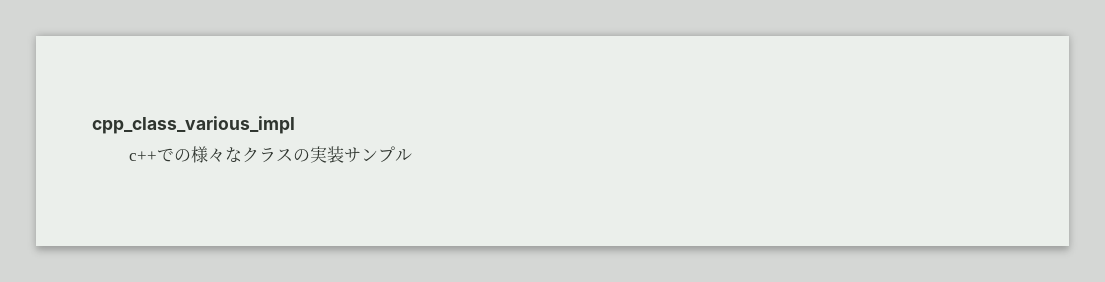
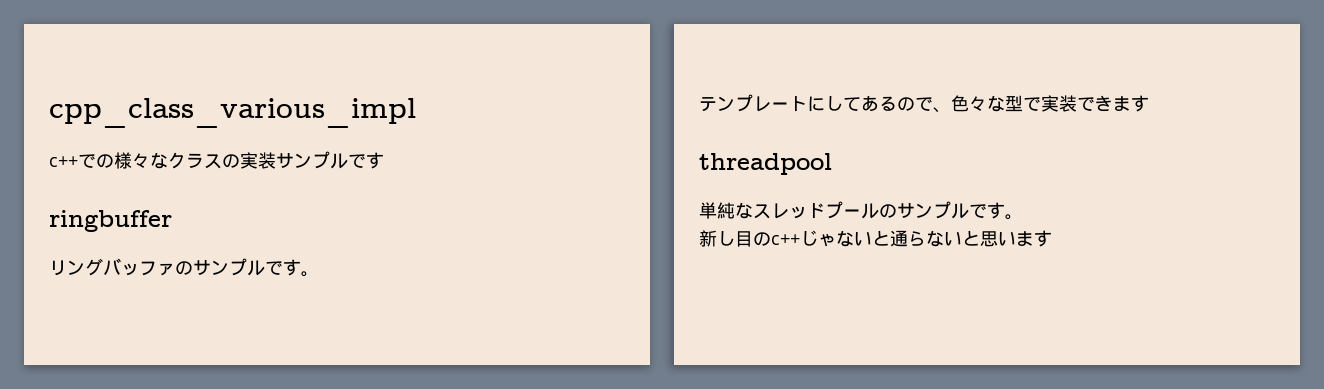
- c++での様々なクラスの実装サンプル
+ c++での様々なクラスの実装サンプルです
+ ringbuffer
+ リングバッファのサンプルです。
+ テンプレートにしてあるので、色々な型で実装できます
+ threadpool
+ 単純なスレッドプールのサンプルです。
+ 新し目のc++じゃないと通らないと思います

